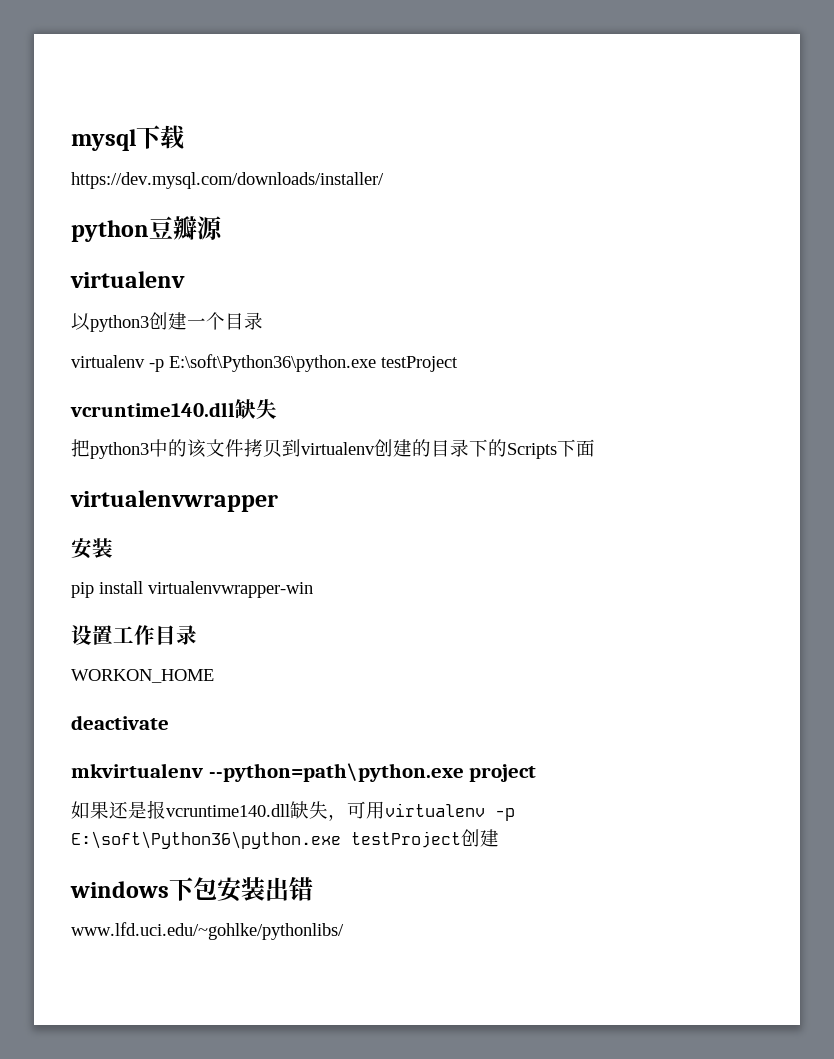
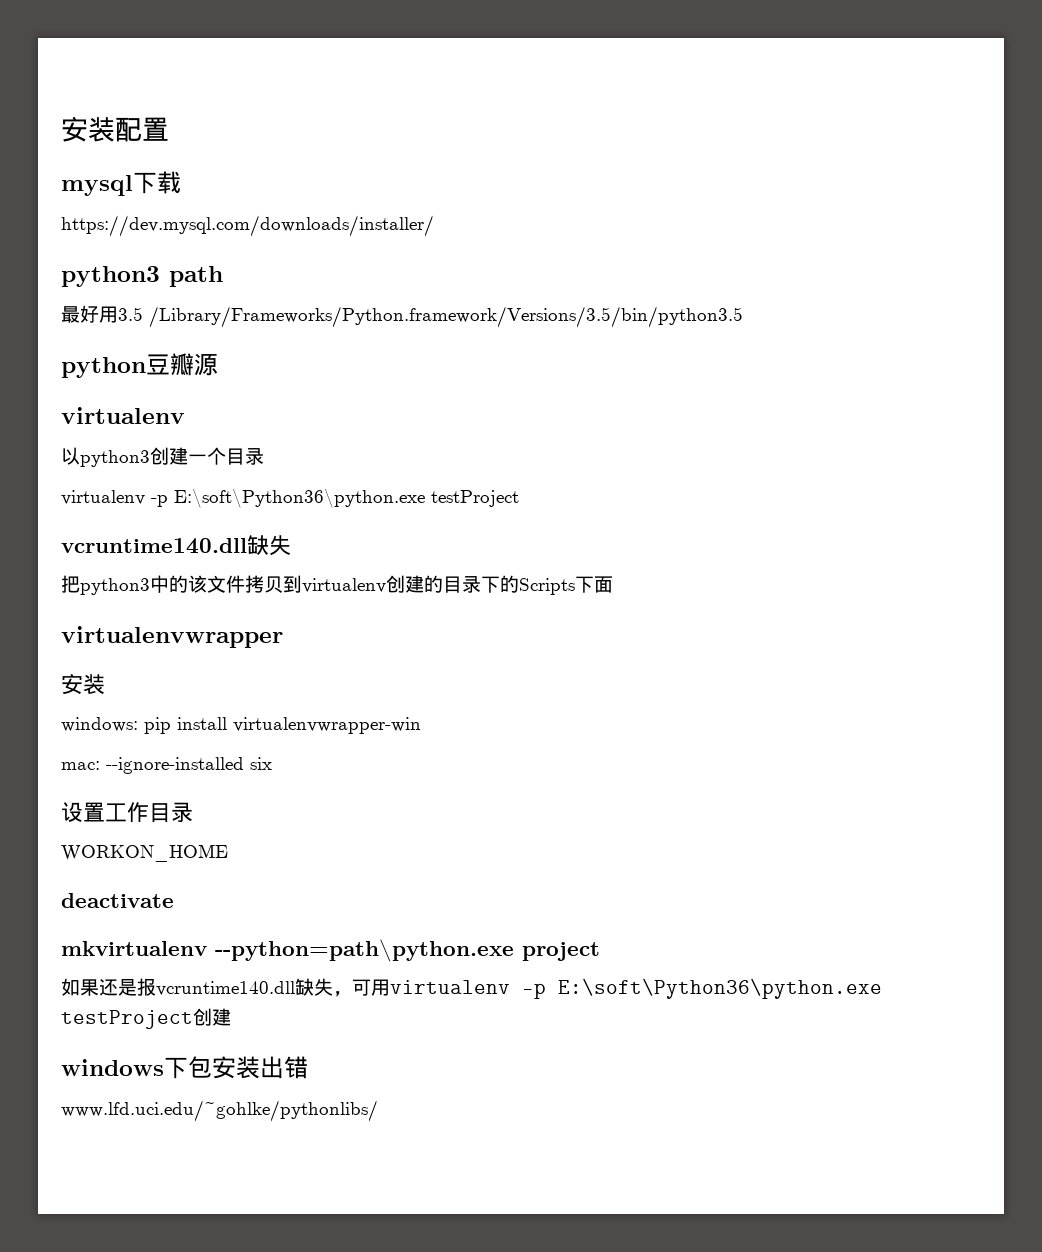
+ 安装配置
+ python3 path
+ 最好用3.5 /Library/Frameworks/Python.framework/Versions/3.5/bin/python3.5
- pip install virtualenvwrapper-win
+ windows: pip install virtualenvwrapper-win
+ mac: --ignore-installed six

